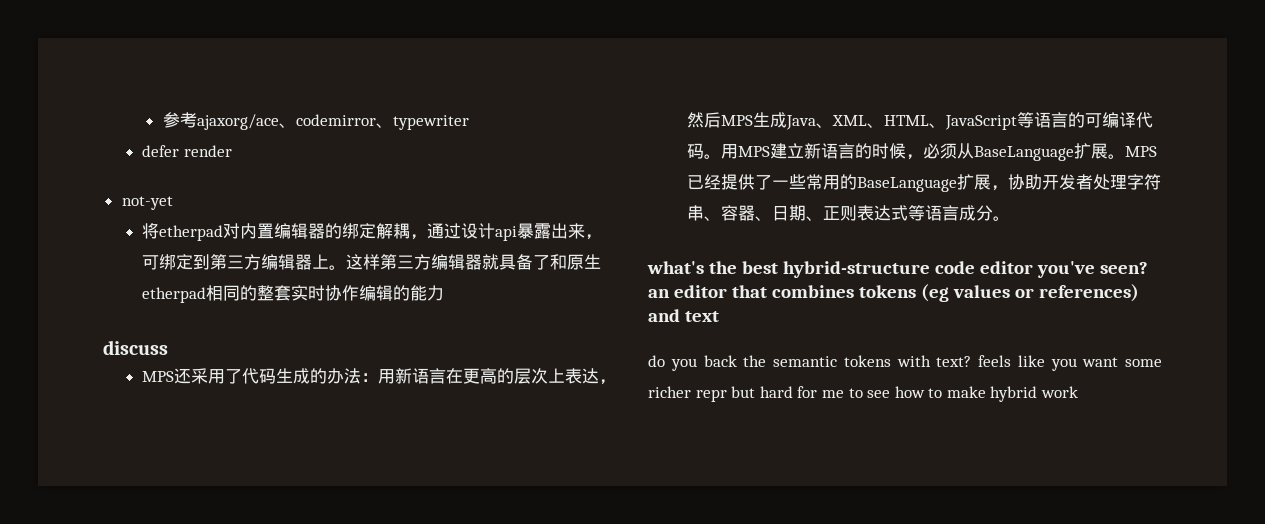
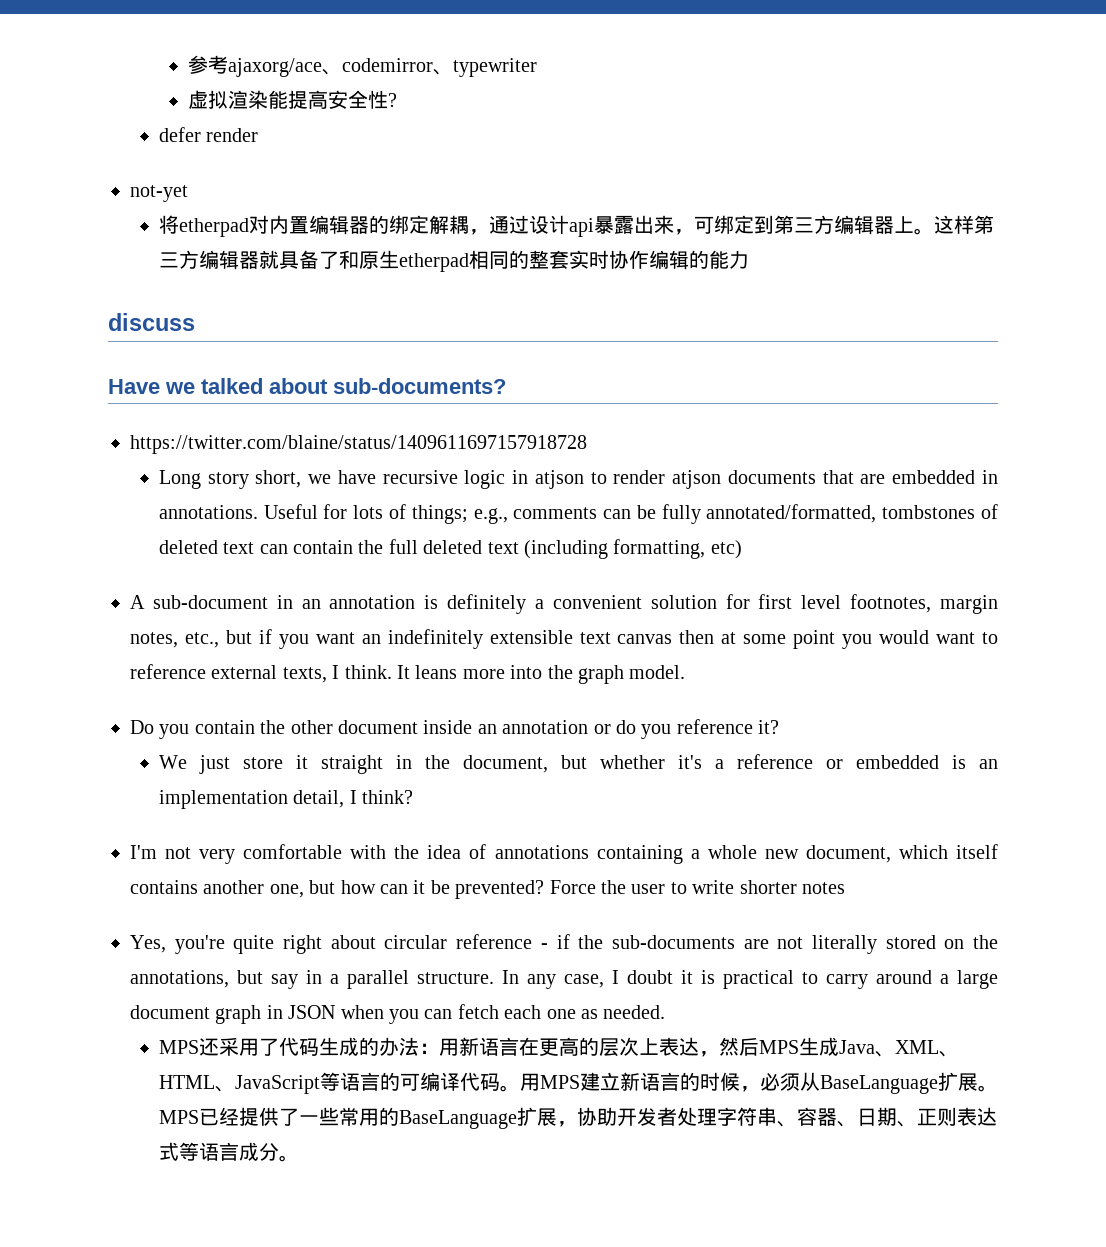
+ 虚拟渲染能提高安全性?
+ Have we talked about sub-documents?
+ https://twitter.com/blaine/status/1409611697157918728
+ Long story short, we have recursive logic in atjson to render atjson documents that are embedded in annotations. Useful for lots of things; e.g., comments can be fully annotated/formatted, tombstones of deleted text can contain the full deleted text (including formatting, etc)
+ A sub-document in an annotation is definitely a convenient solution for first level footnotes, margin notes, etc., but if you want an indefinitely extensible text canvas then at some point you would want to reference external texts, I think. It leans more into the graph model.
+ Do you contain the other document inside an annotation or do you reference it?
+ We just store it straight in the document, but whether it's a reference or embedded is an implementation detail, I think?
+ I'm not very comfortable with the idea of annotations containing a whole new document, which itself contains another one, but how can it be prevented? Force the user to write shorter notes
+ Yes, you're quite right about circular reference - if the sub-documents are not literally stored on the annotations, but say in a parallel structure. In any case, I doubt it is practical to carry around a large document graph in JSON when you can fetch each one as needed.
- what's the best hybrid-structure code editor you've seen? an editor that combines tokens (eg values or references) and text
- do you back the semantic tokens with text? feels like you want some richer repr but hard for me to see how to make hybrid work

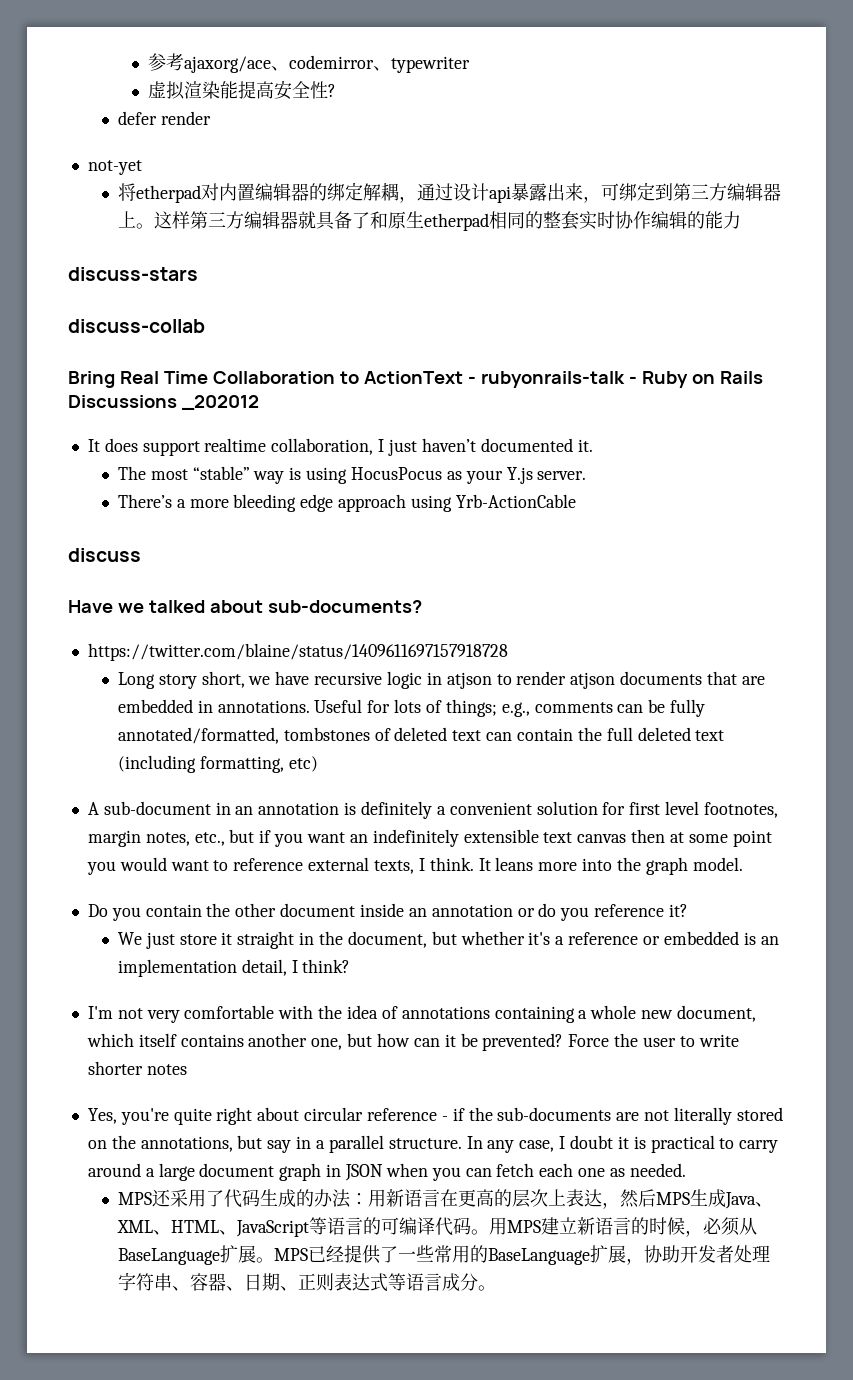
+ discuss-stars
+ discuss-collab
+ Bring Real Time Collaboration to ActionText - rubyonrails-talk - Ruby on Rails Discussions _202012
+ It does support realtime collaboration, I just haven’t documented it.
+ The most “stable” way is using HocusPocus as your Y.js server.
+ There’s a more bleeding edge approach using Yrb-ActionCable

